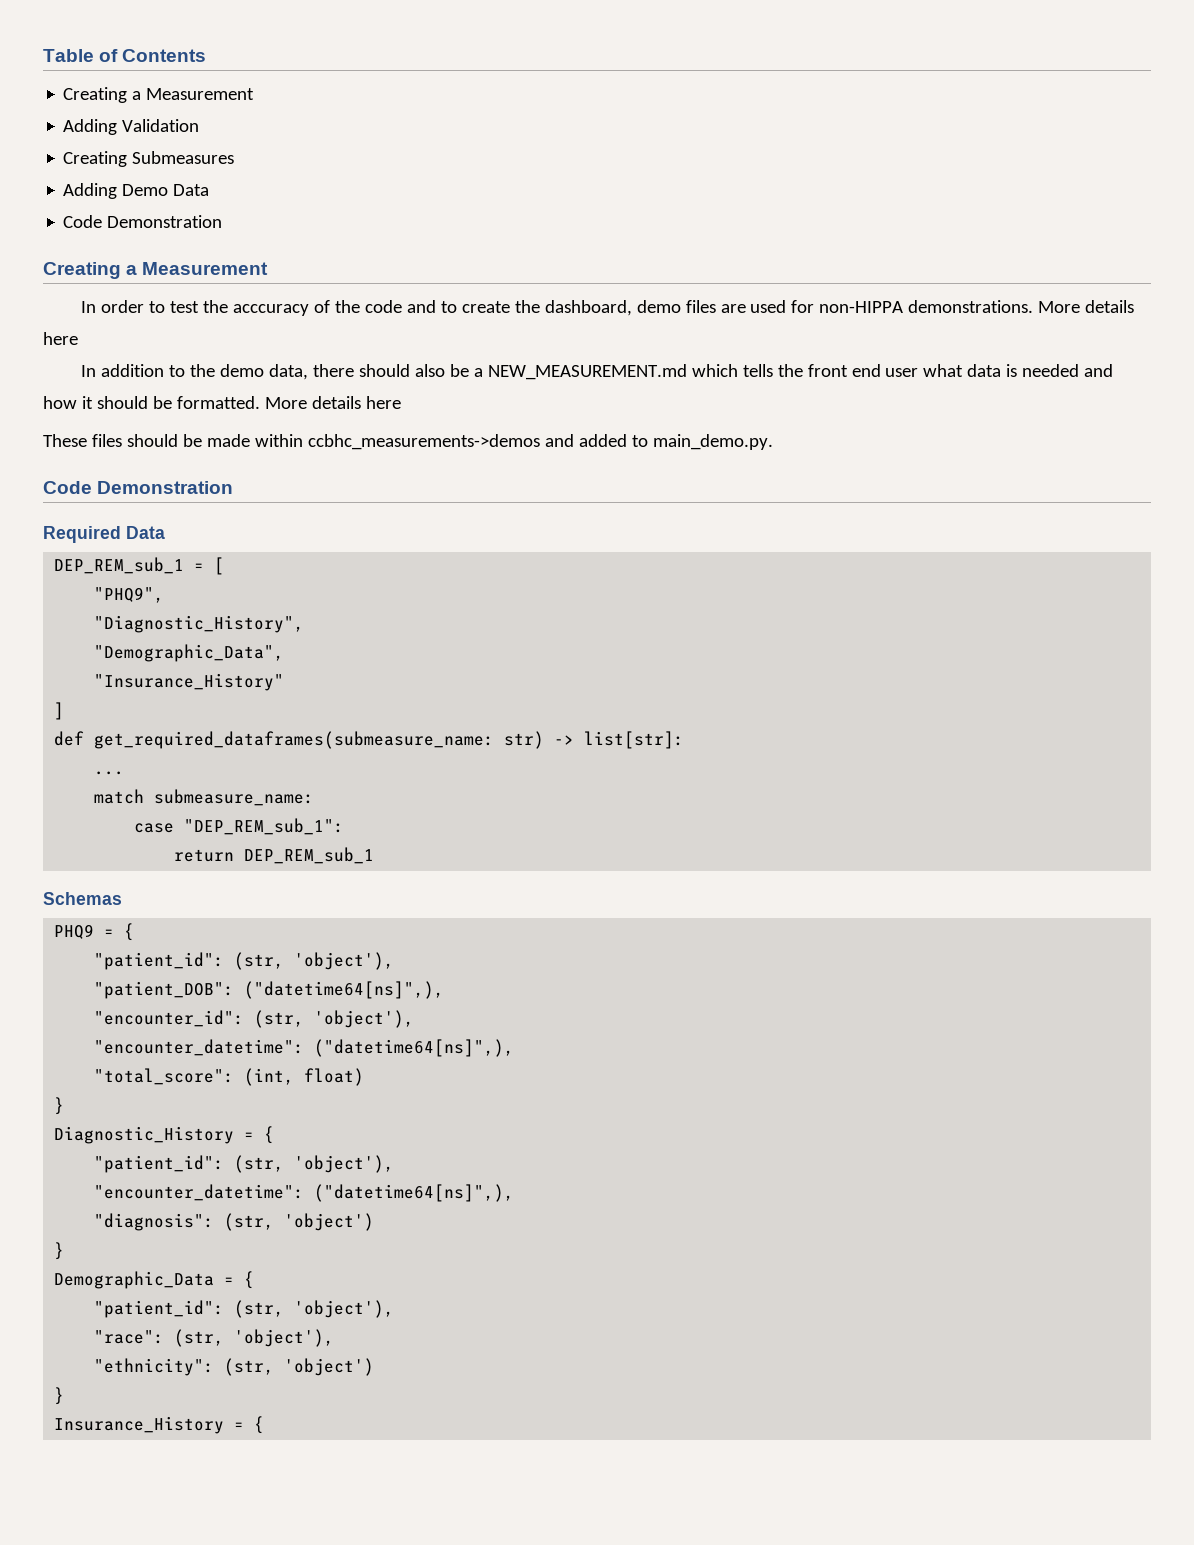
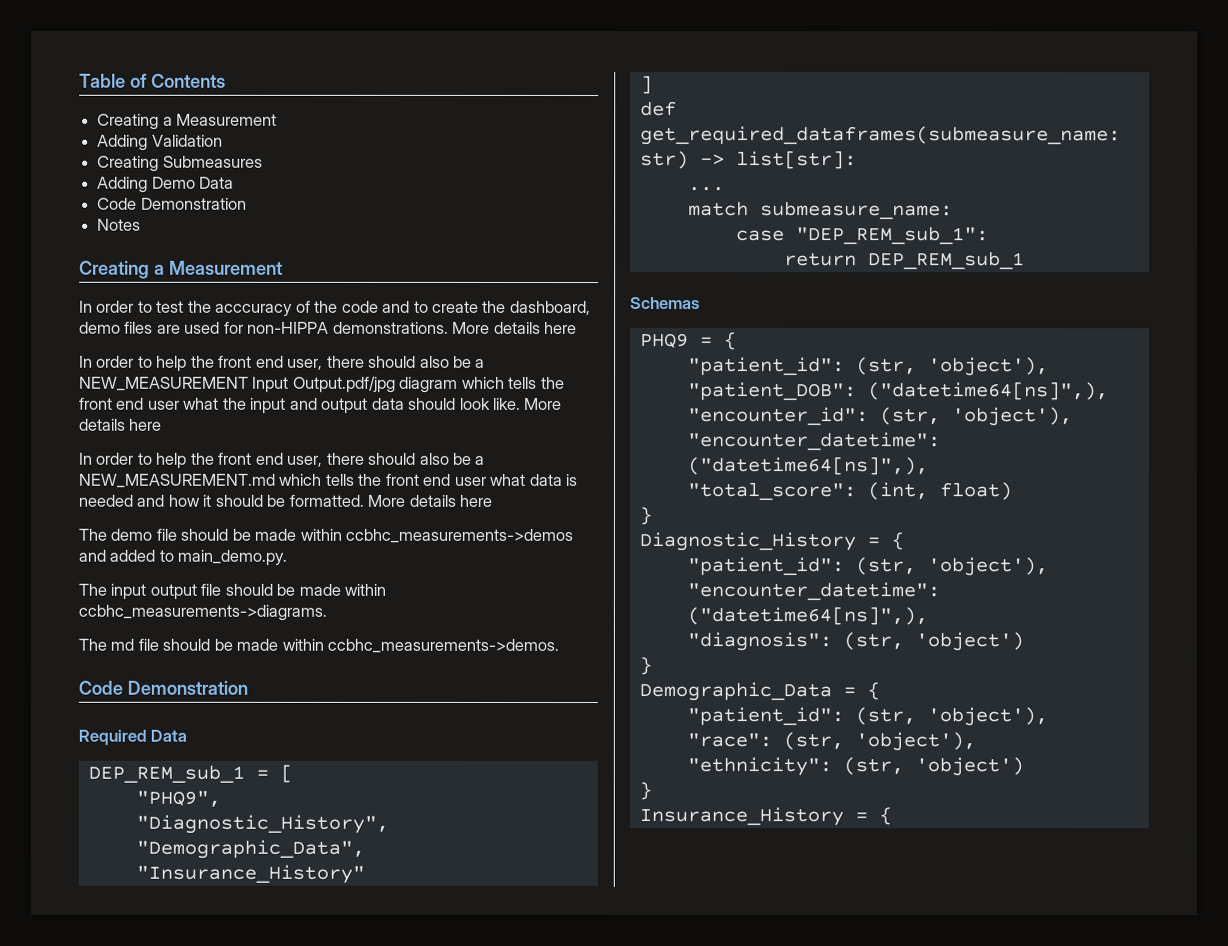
+ Notes
- In addition to the demo data, there should also be a NEW_MEASUREMENT.md which tells the front end user what data is needed and how it should be formatted.
+ In order to help the front end user, there should also be a NEW_MEASUREMENT Input Output.pdf/jpg diagram which tells the front end user what the input and output data should look like. More details here
+ In order to help the front end user, there should also be a NEW_MEASUREMENT.md which tells the front end user what data is needed and how it should be formatted.
- These files should be made within ccbhc_measurements->demos and added to main_demo.py.
+ The demo file should be made within ccbhc_measurements->demos and added to main_demo.py.
+ The input output file should be made within ccbhc_measurements->diagrams.
+ The md file should be made within ccbhc_measurements->demos.

